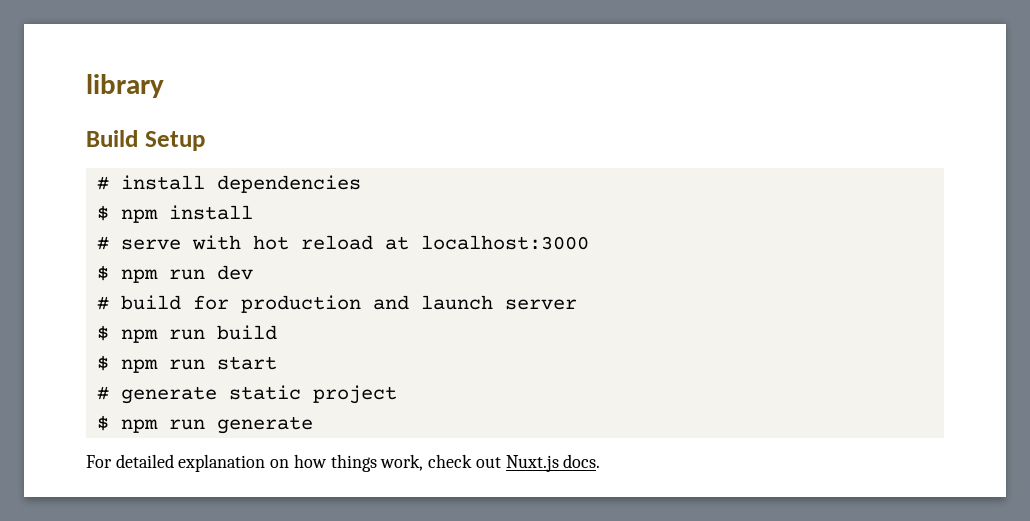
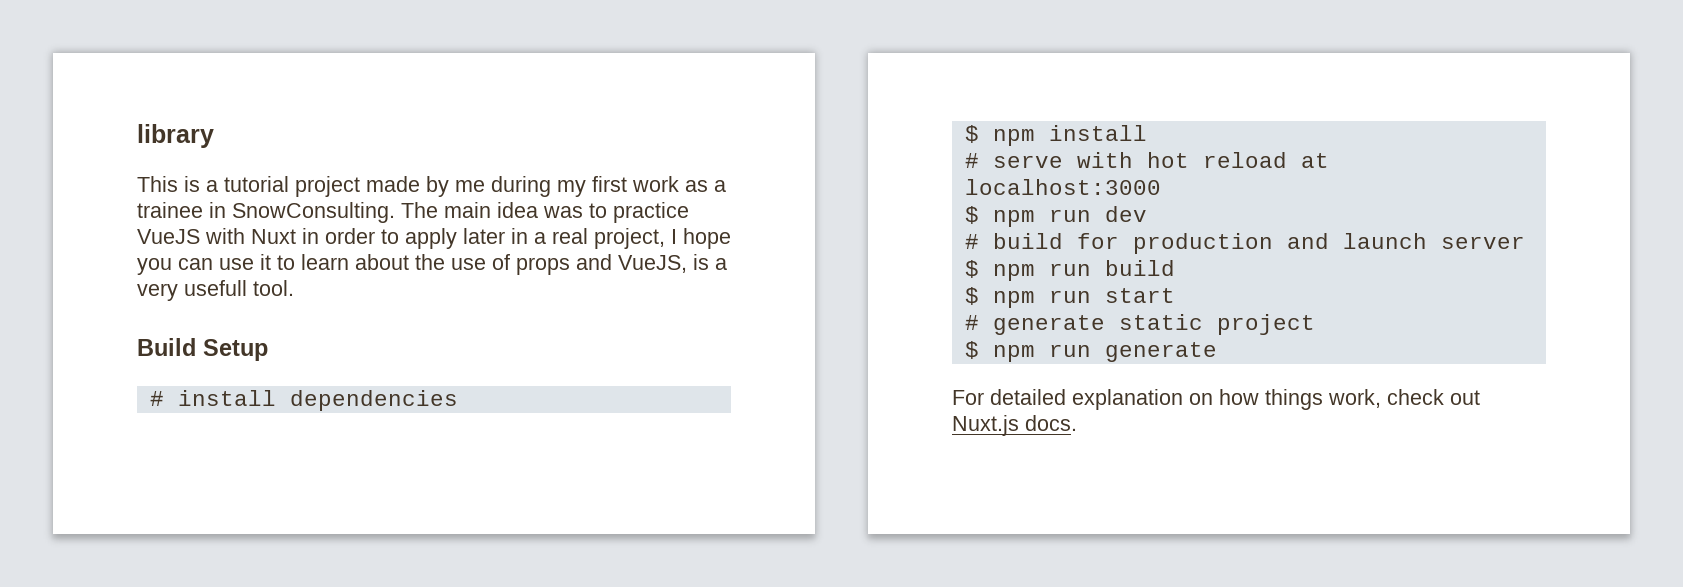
+ This is a tutorial project made by me during my first work as a trainee in SnowConsulting. The main idea was to practice VueJS with Nuxt in order to apply later in a real project, I hope you can use it to learn about the use of props and VueJS, is a very usefull tool.

